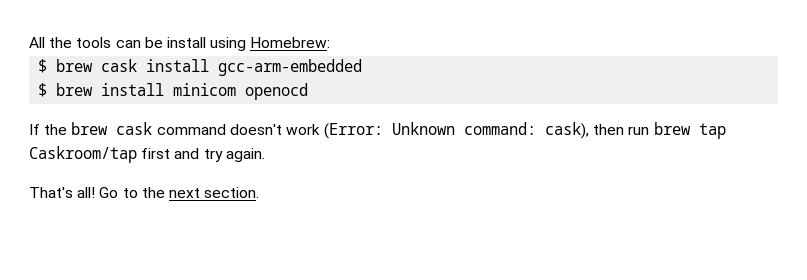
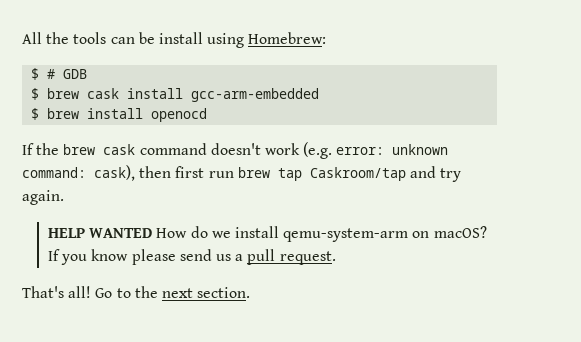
+ $ # GDB
- $ brew install minicom openocd
+ $ brew install openocd
- If the brew cask command doesn't work (Error: Unknown command: cask), then run brew tap Caskroom/tap first and try again.
+ If the brew cask command doesn't work (e.g. error: unknown command: cask), then first run brew tap Caskroom/tap and try again.
+ HELP WANTED How do we install qemu-system-arm on macOS? If you know please send us a pull request.

